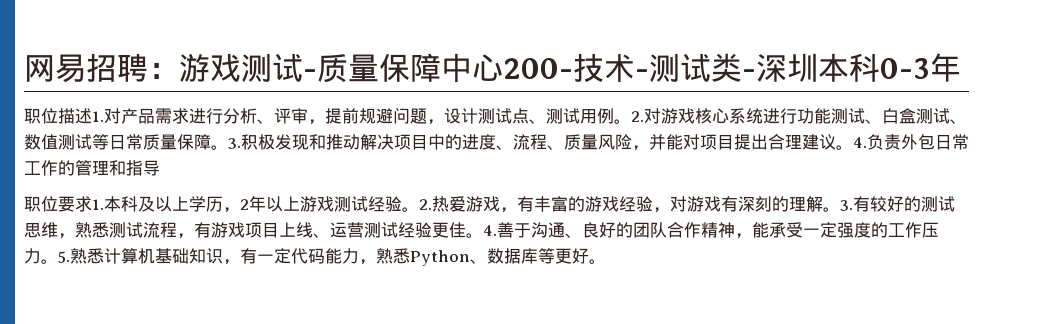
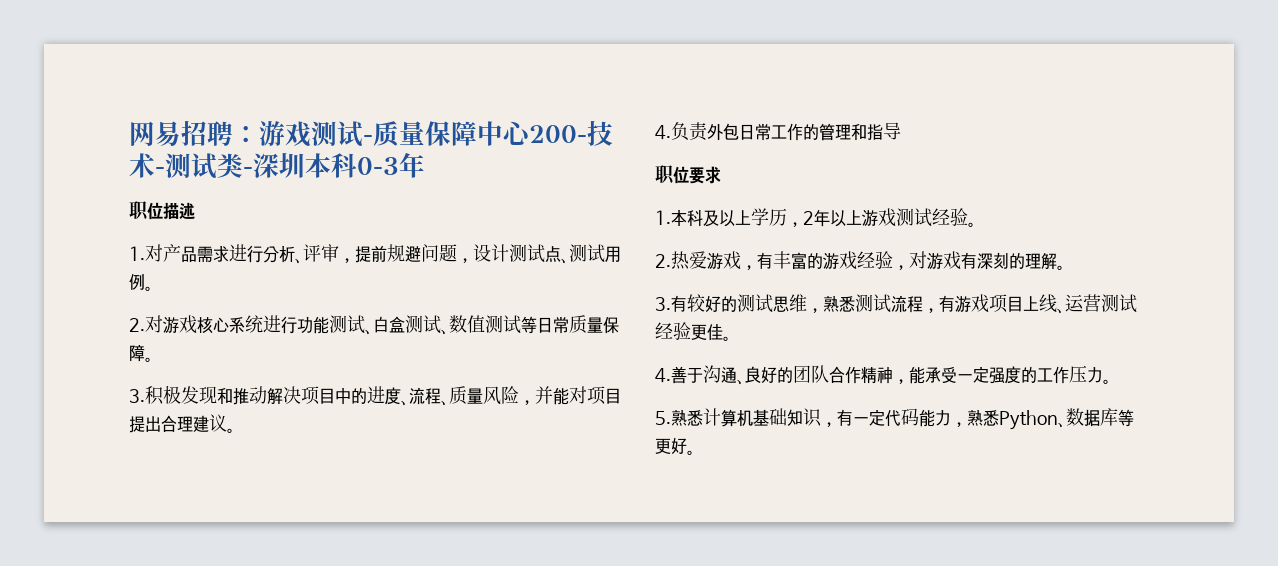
- 职位描述1.对产品需求进行分析、评审，提前规避问题，设计测试点、测试用例。2.对游戏核心系统进行功能测试、白盒测试、数值测试等日常质量保障。3.积极发现和推动解决项目中的进度、流程、质量风险，并能对项目提出合理建议。4.负责外包日常工作的管理和指导
+ 职位描述
+ 1.对产品需求进行分析、评审，提前规避问题，设计测试点、测试用例。
+ 2.对游戏核心系统进行功能测试、白盒测试、数值测试等日常质量保障。
+ 3.积极发现和推动解决项目中的进度、流程、质量风险，并能对项目提出合理建议。
+ 4.负责外包日常工作的管理和指导
- 职位要求1.本科及以上学历，2年以上游戏测试经验。2.热爱游戏，有丰富的游戏经验，对游戏有深刻的理解。3.有较好的测试思维，熟悉测试流程，有游戏项目上线、运营测试经验更佳。4.善于沟通、良好的团队合作精神，能承受一定强度的工作压力。5.熟悉计算机基础知识，有一定代码能力，熟悉Python、数据库等更好。
+ 职位要求
+ 1.本科及以上学历，2年以上游戏测试经验。
+ 2.热爱游戏，有丰富的游戏经验，对游戏有深刻的理解。
+ 3.有较好的测试思维，熟悉测试流程，有游戏项目上线、运营测试经验更佳。
+ 4.善于沟通、良好的团队合作精神，能承受一定强度的工作压力。
+ 5.熟悉计算机基础知识，有一定代码能力，熟悉Python、数据库等更好。

